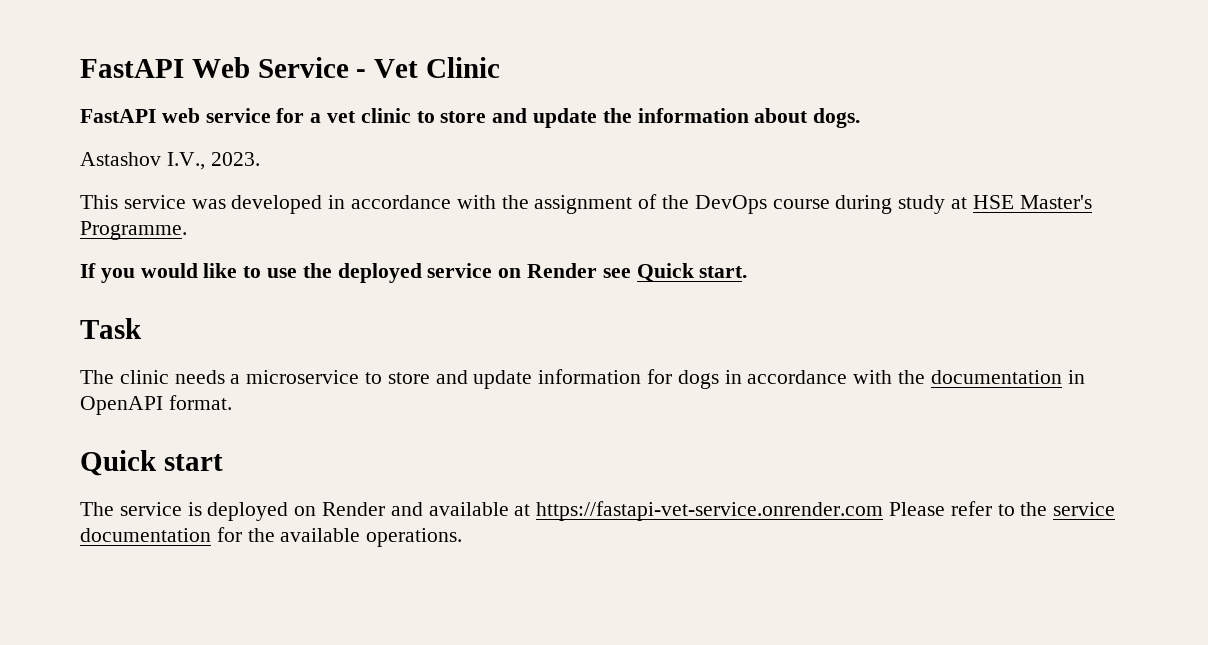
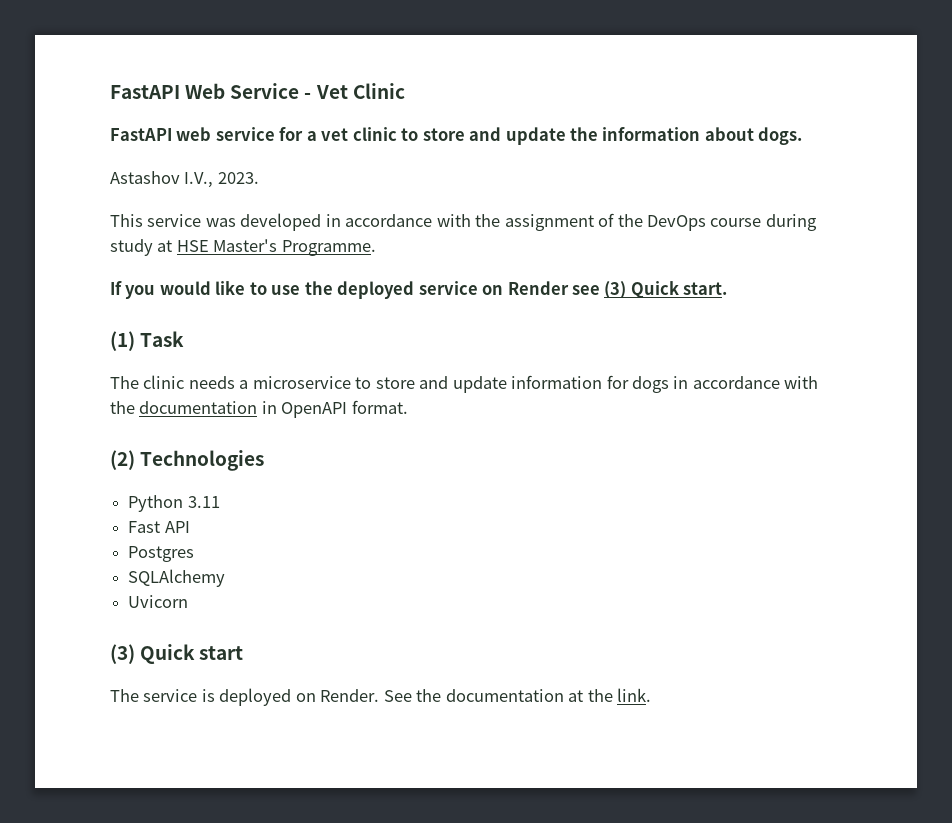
- If you would like to use the deployed service on Render see Quick start.
+ If you would like to use the deployed service on Render see (3) Quick start.
- Task
+ (1) Task
- Quick start
+ (2) Technologies
+ Python 3.11
+ Fast API
+ Postgres
+ SQLAlchemy
+ Uvicorn
+ (3) Quick start
- The service is deployed on Render and available at https://fastapi-vet-service.onrender.com Please refer to the service documentation for the available operations.
+ The service is deployed on Render. See the documentation at the link.

